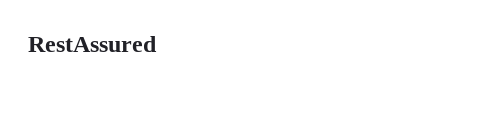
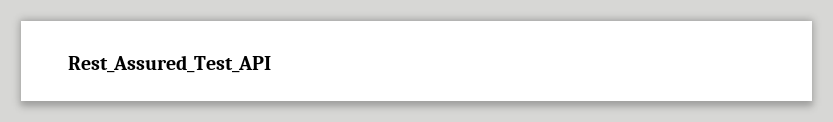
- RestAssured
+ Rest_Assured_Test_API

